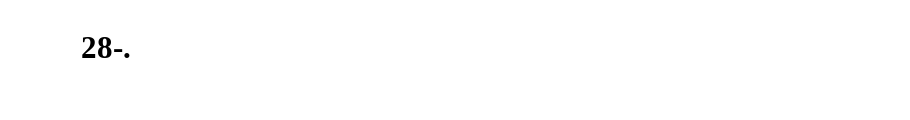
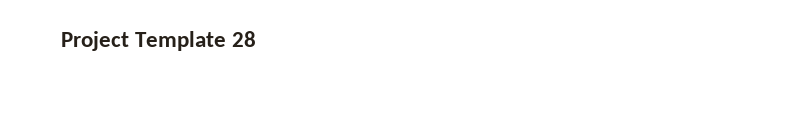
- 28-.
+ Project Template 28

